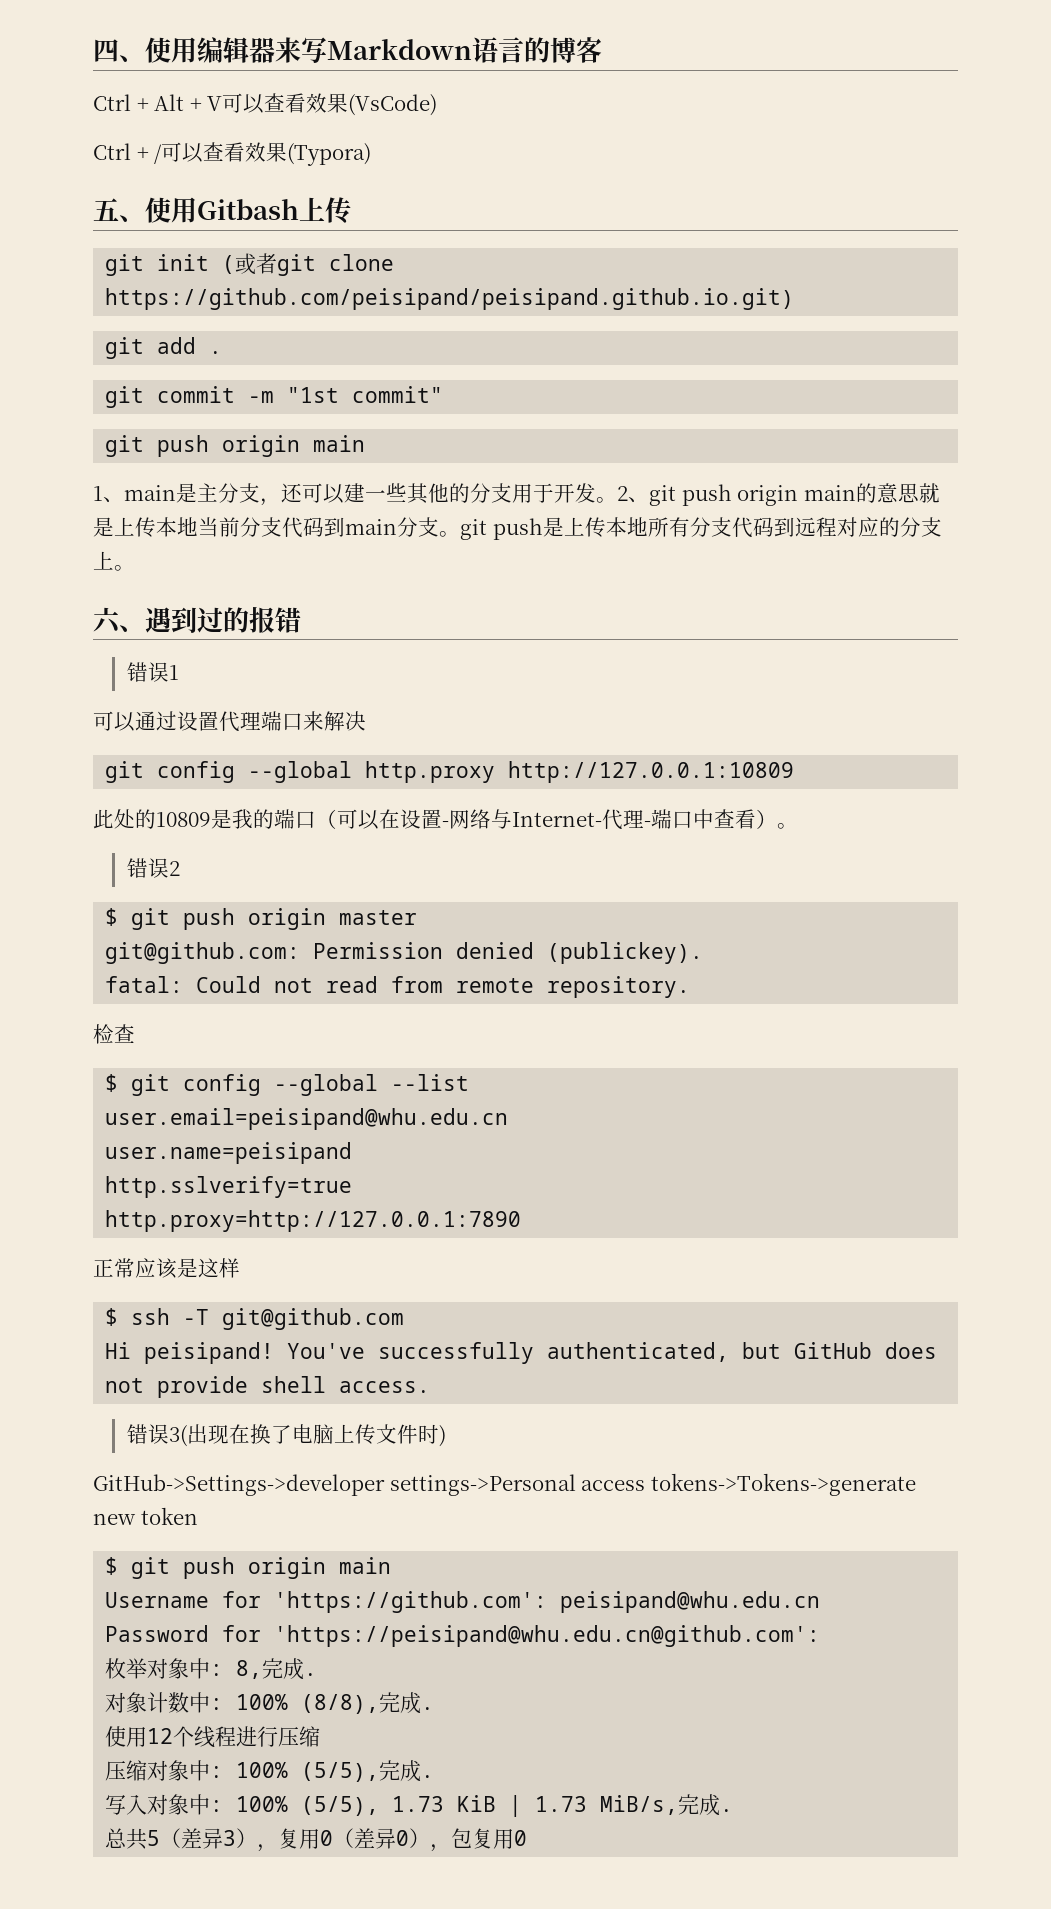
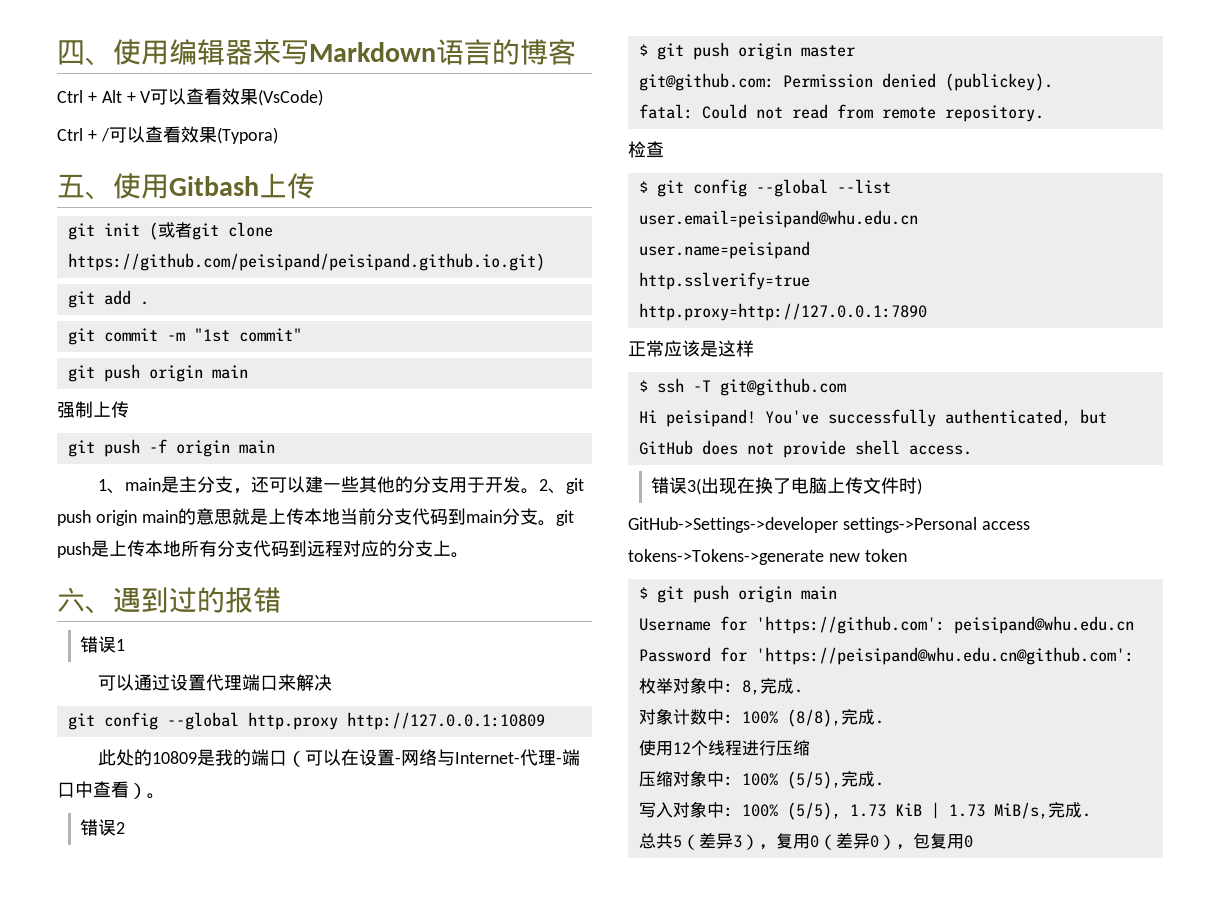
+ 强制上传
+ git push -f origin main

